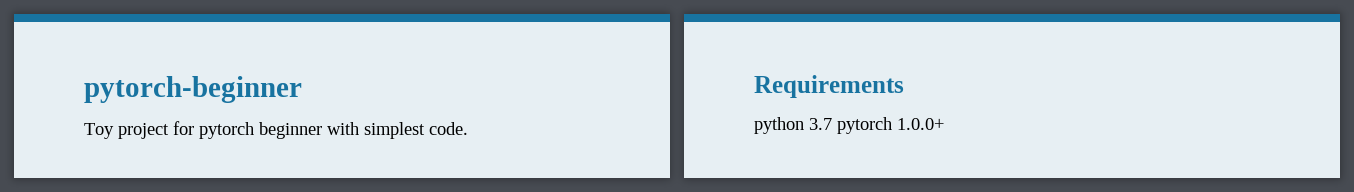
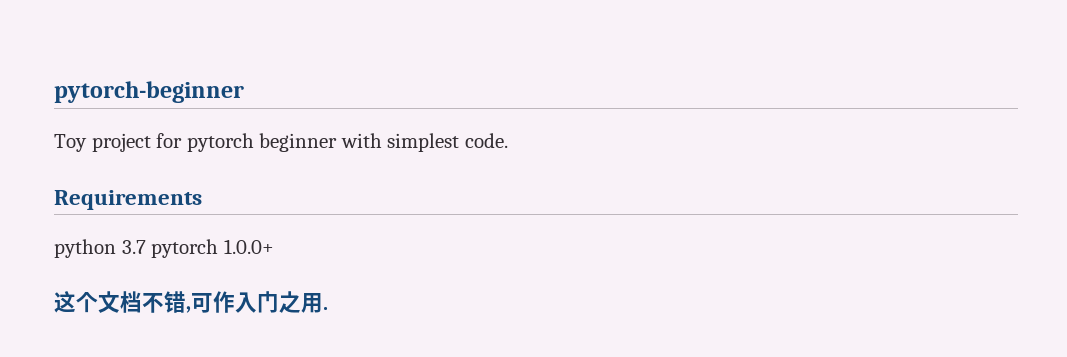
+ 这个文档不错,可作入门之用.

